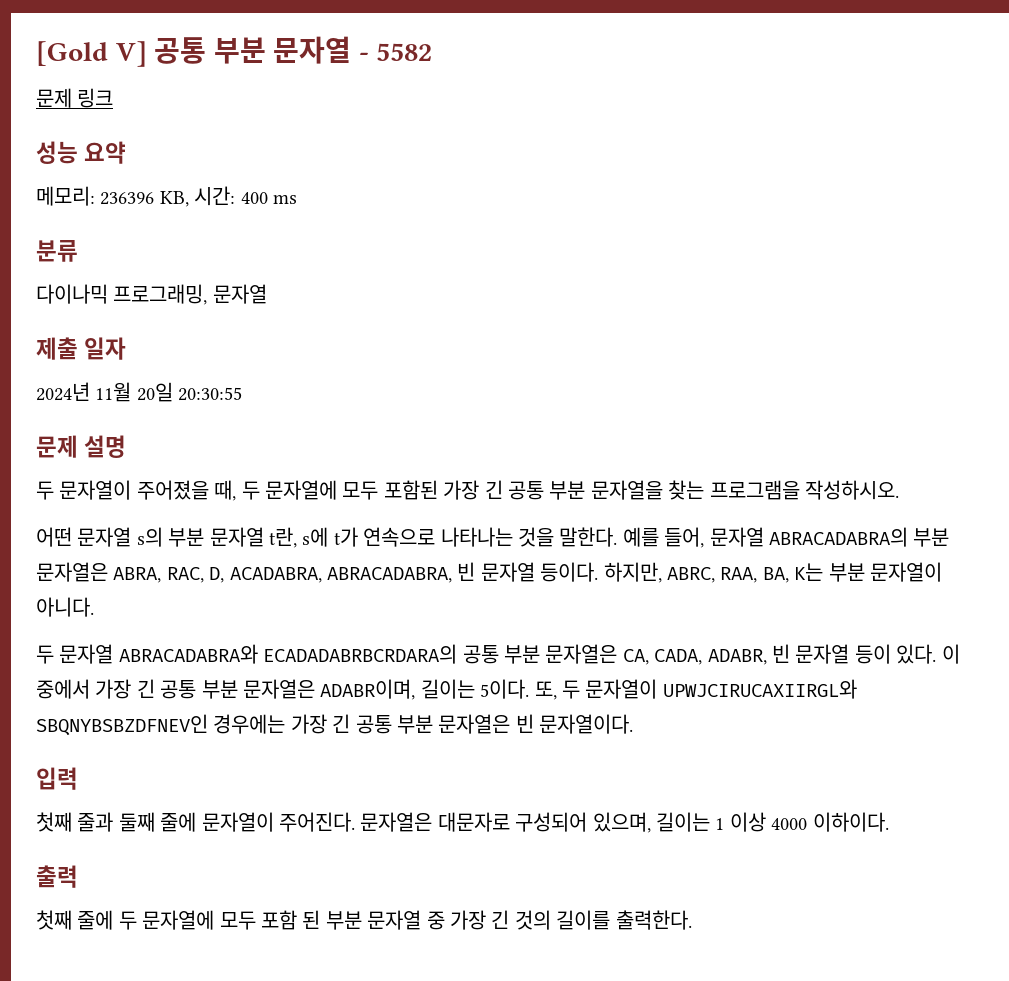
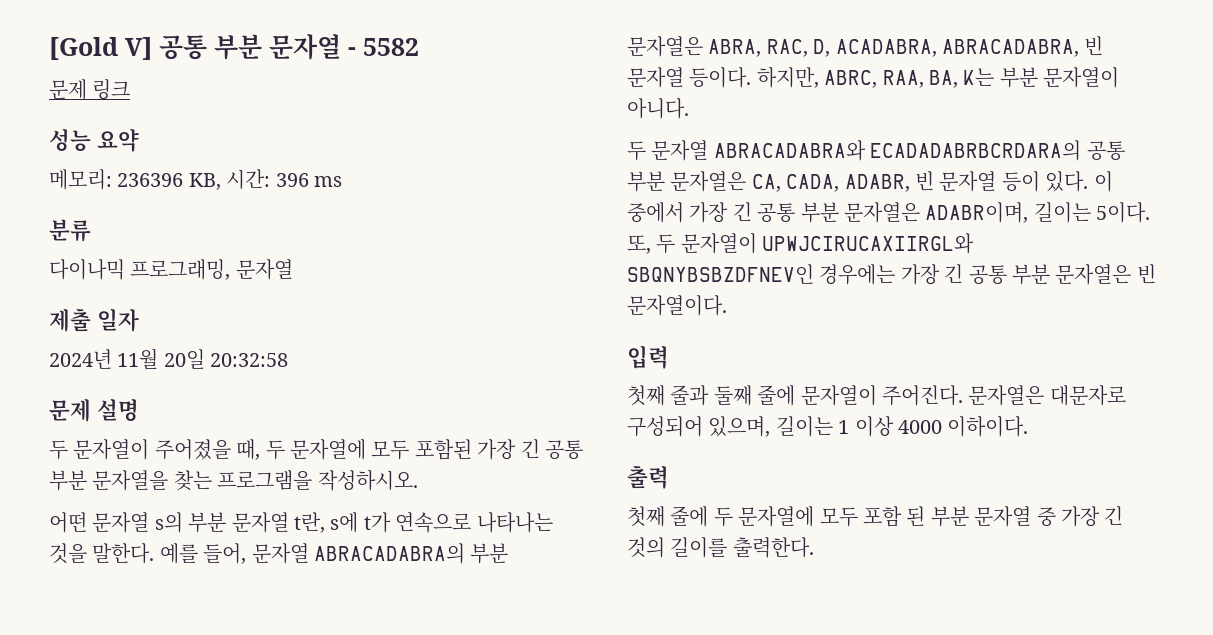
- 메모리: 236396 KB, 시간: 400 ms
+ 메모리: 236396 KB, 시간: 396 ms
- 2024년 11월 20일 20:30:55
+ 2024년 11월 20일 20:32:58

